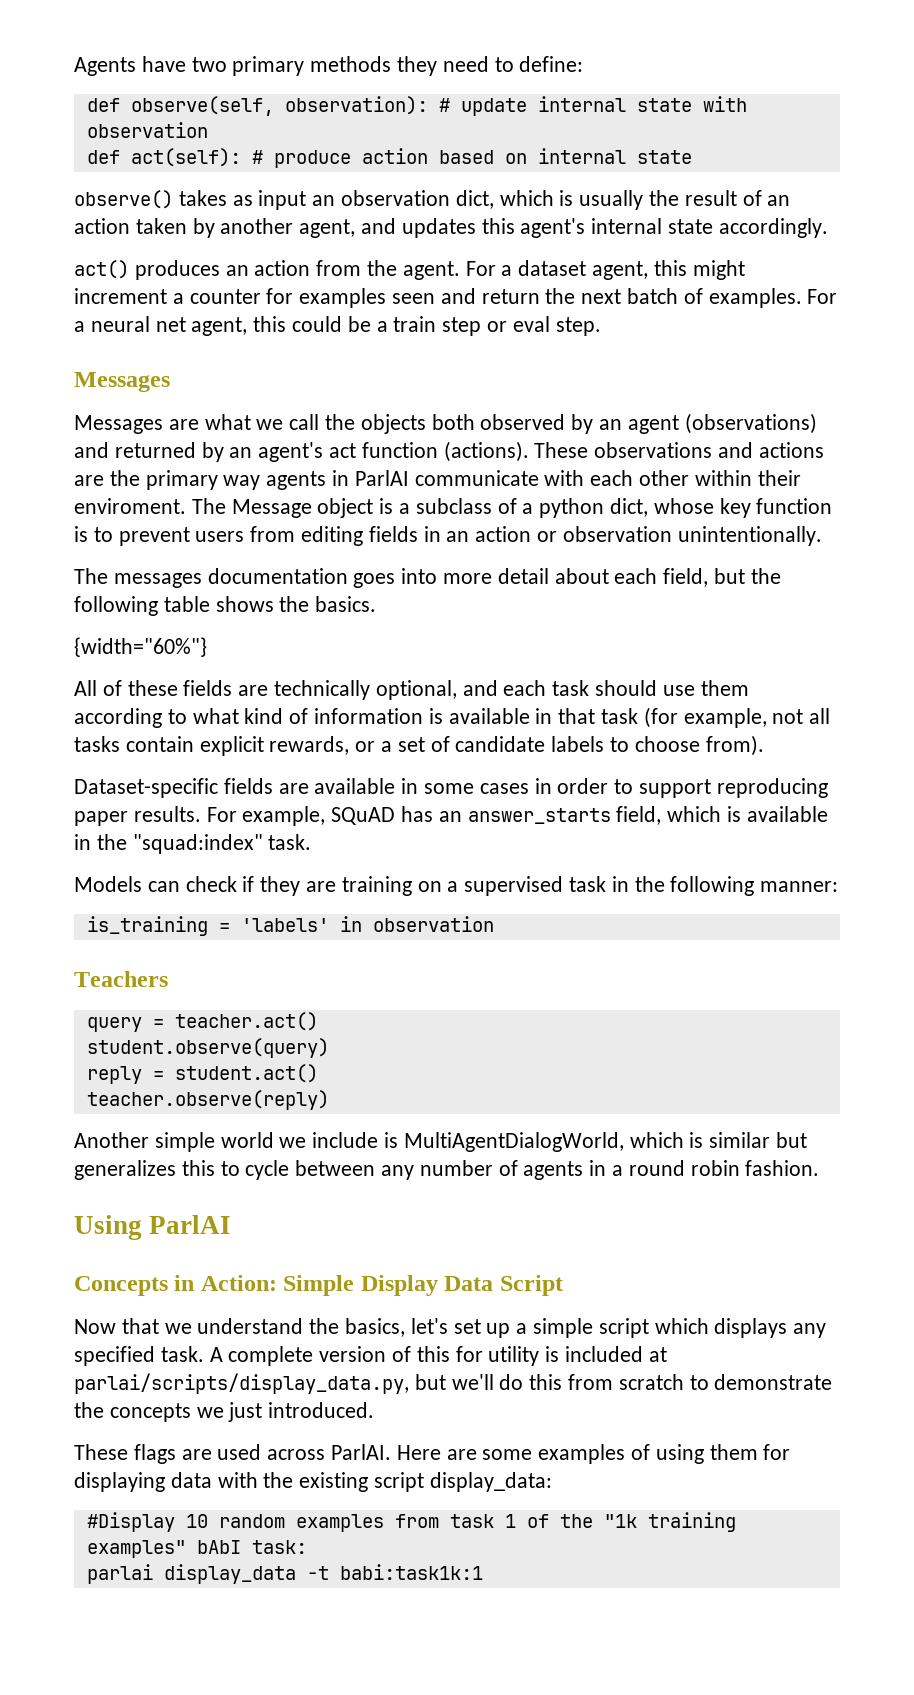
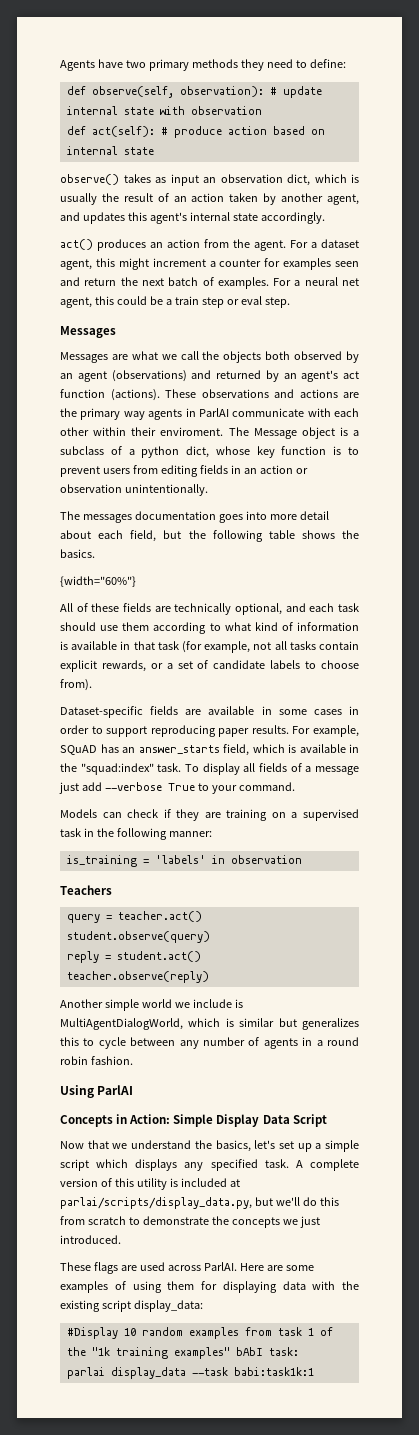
+ To display all fields of a message just add --verbose True to your command.
- A complete version of this for utility is included at parlai/scripts/display_data.py, but we'll do this from scratch to demonstrate the concepts we just introduced.
+ A complete version of this utility is included at parlai/scripts/display_data.py, but we'll do this from scratch to demonstrate the concepts we just introduced.
- parlai display_data -t babi:task1k:1
+ parlai display_data --task babi:task1k:1

